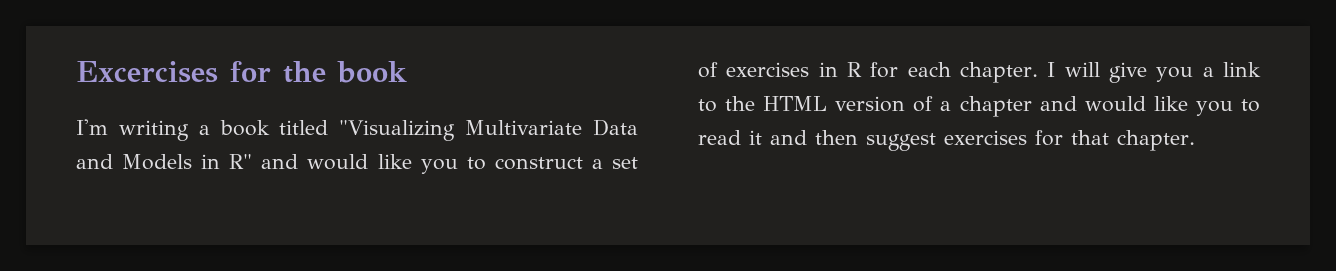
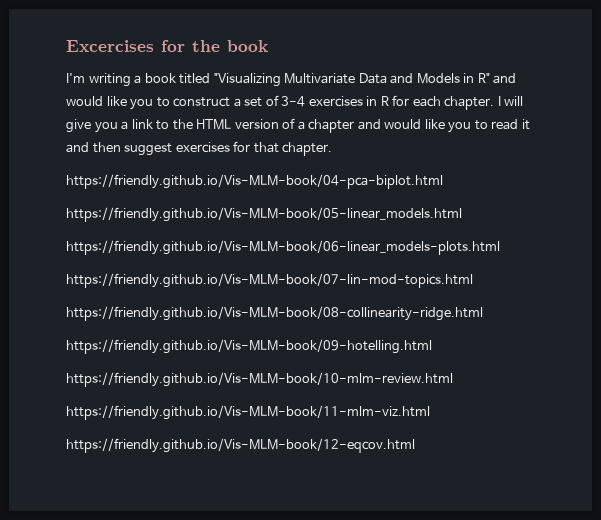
- I'm writing a book titled "Visualizing Multivariate Data and Models in R" and would like you to construct a set of exercises in R for each chapter.
+ I'm writing a book titled "Visualizing Multivariate Data and Models in R" and would like you to construct a set of 3-4 exercises in R for each chapter.
+ https://friendly.github.io/Vis-MLM-book/04-pca-biplot.html
+ https://friendly.github.io/Vis-MLM-book/05-linear_models.html
+ https://friendly.github.io/Vis-MLM-book/06-linear_models-plots.html
+ https://friendly.github.io/Vis-MLM-book/07-lin-mod-topics.html
+ https://friendly.github.io/Vis-MLM-book/08-collinearity-ridge.html
+ https://friendly.github.io/Vis-MLM-book/09-hotelling.html
+ https://friendly.github.io/Vis-MLM-book/10-mlm-review.html
+ https://friendly.github.io/Vis-MLM-book/11-mlm-viz.html
+ https://friendly.github.io/Vis-MLM-book/12-eqcov.html

